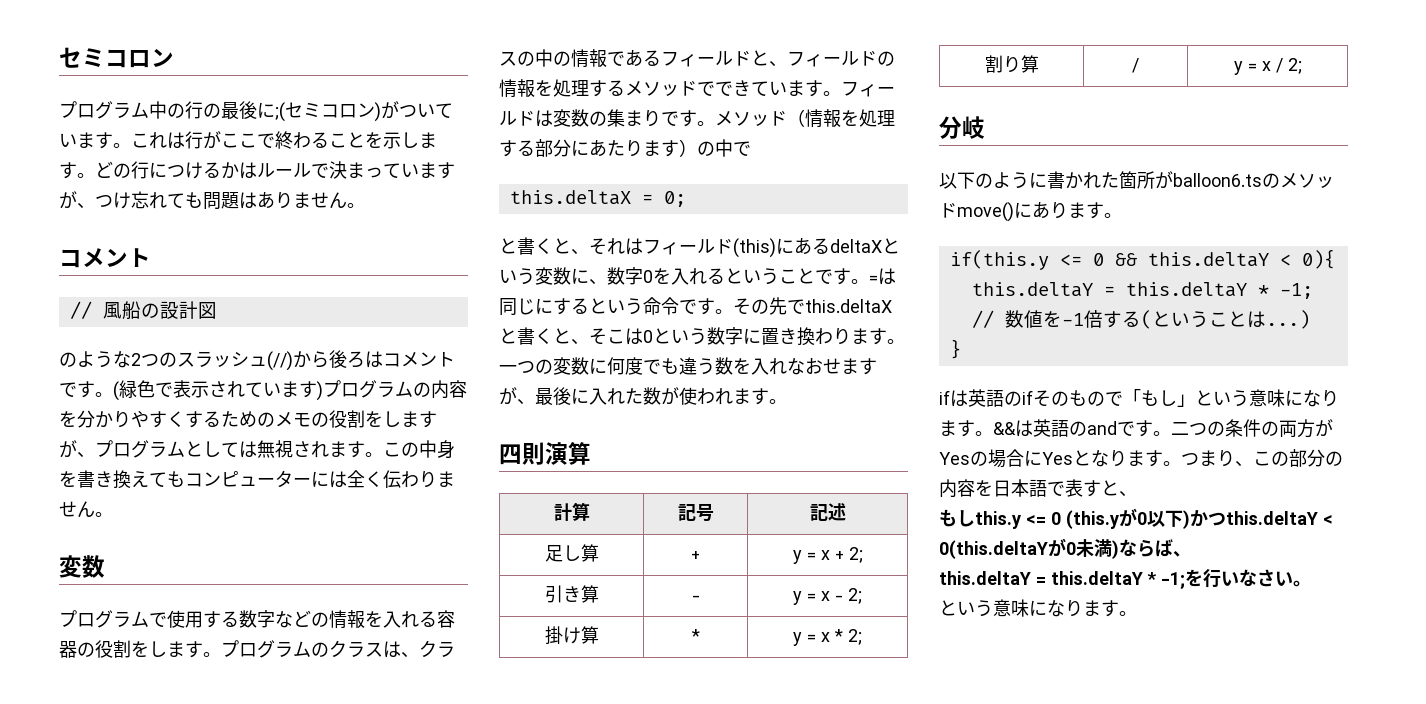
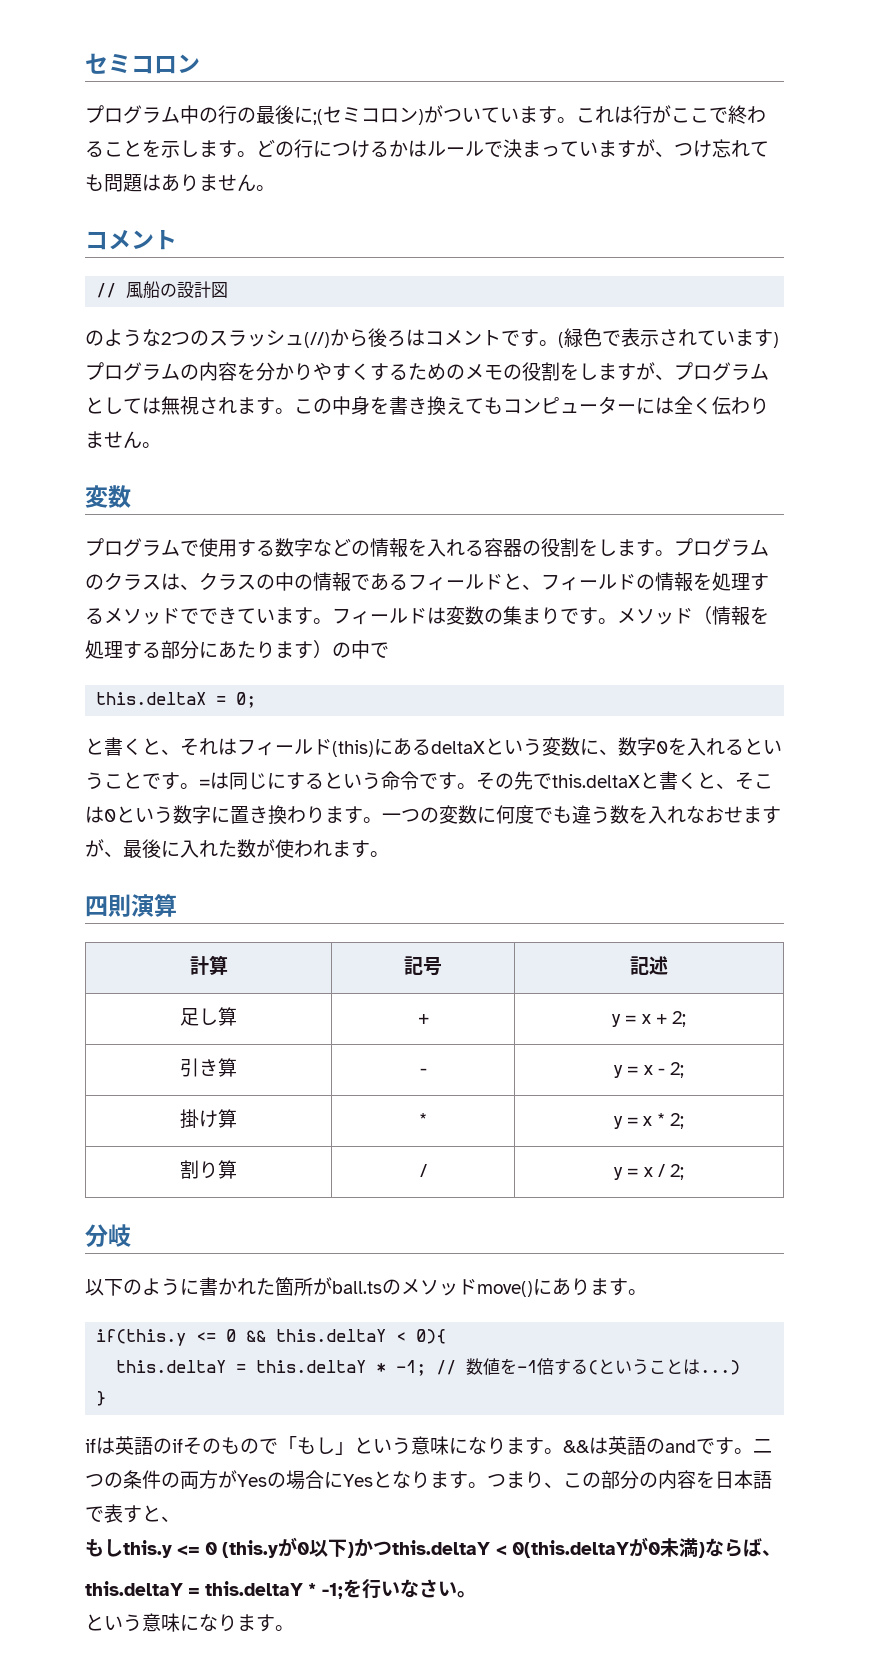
- 以下のように書かれた箇所がballoon6.tsのメソッドmove()にあります。
+ 以下のように書かれた箇所がball.tsのメソッドmove()にあります。

